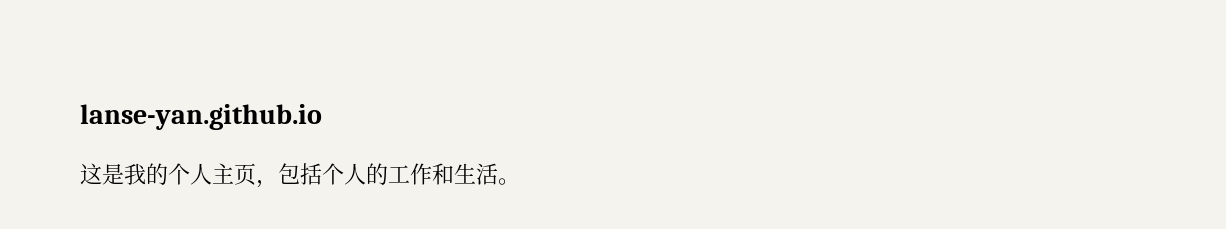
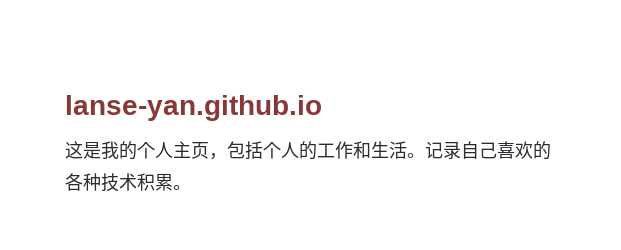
+ 记录自己喜欢的各种技术积累。

